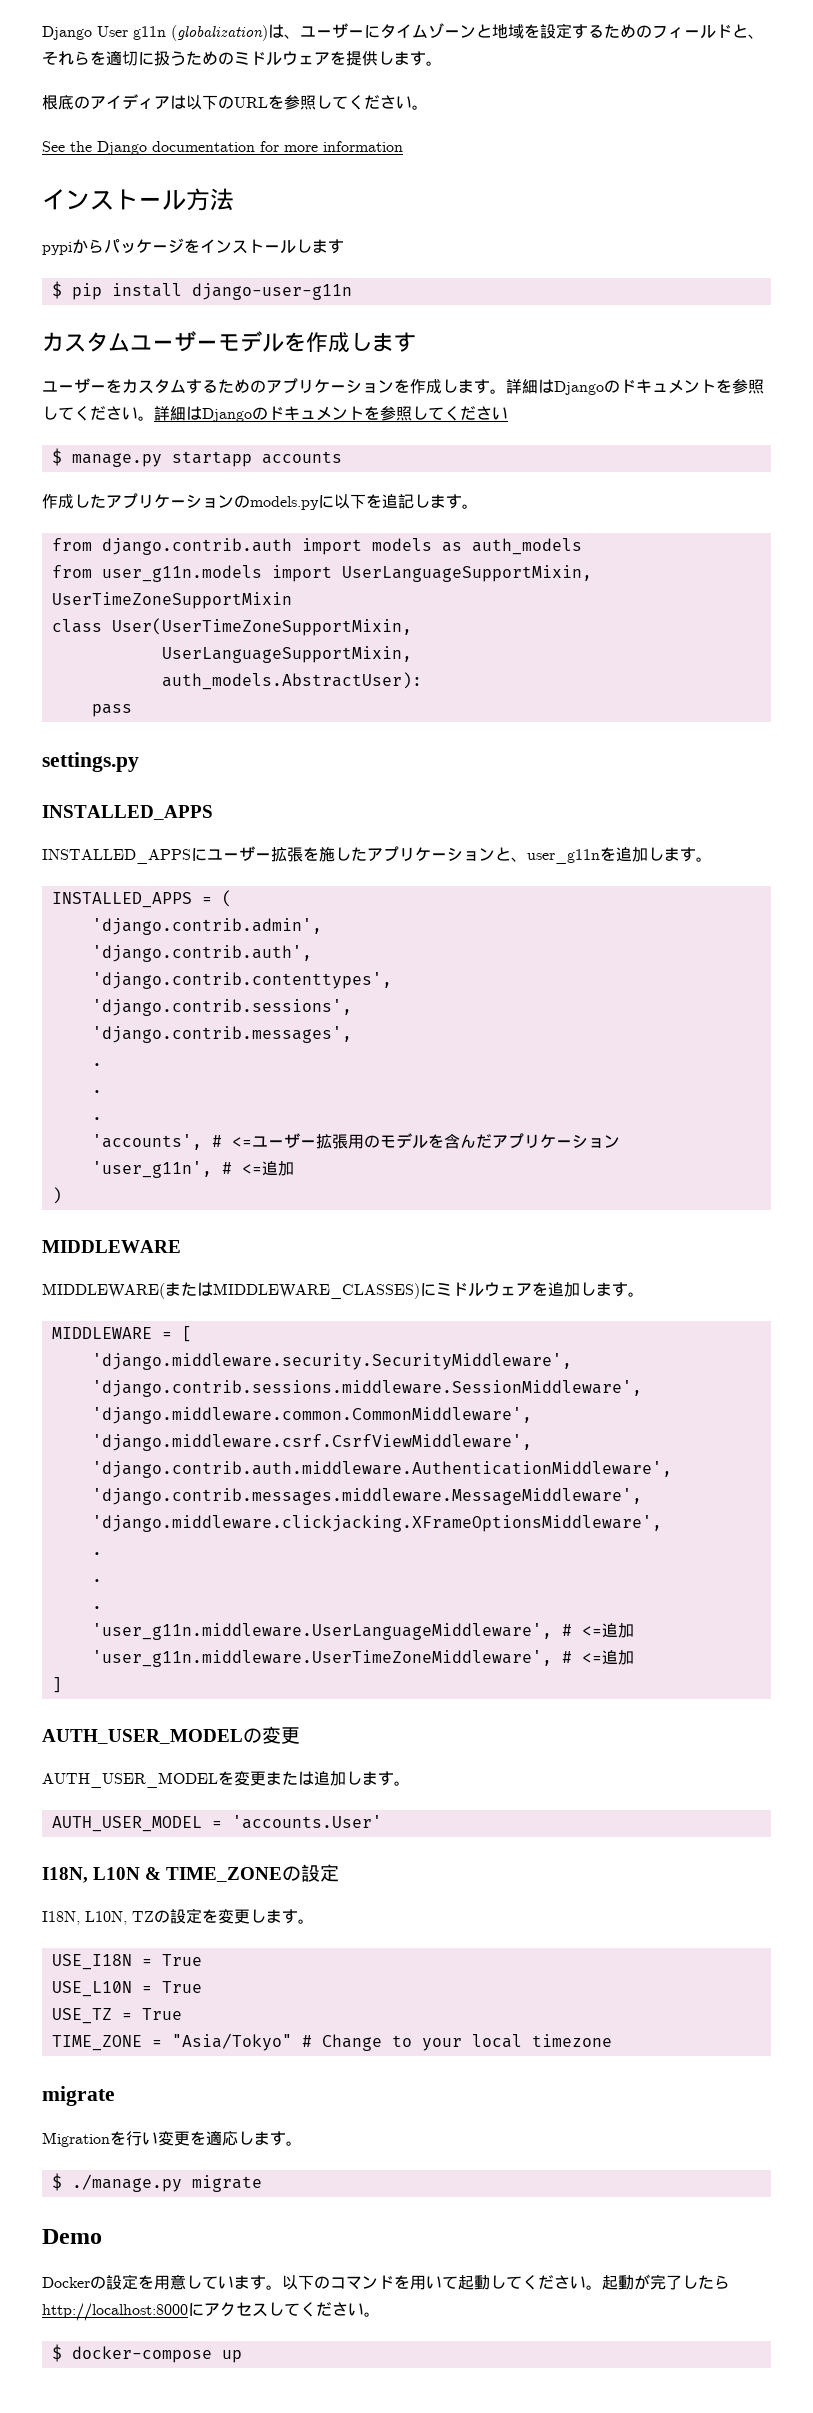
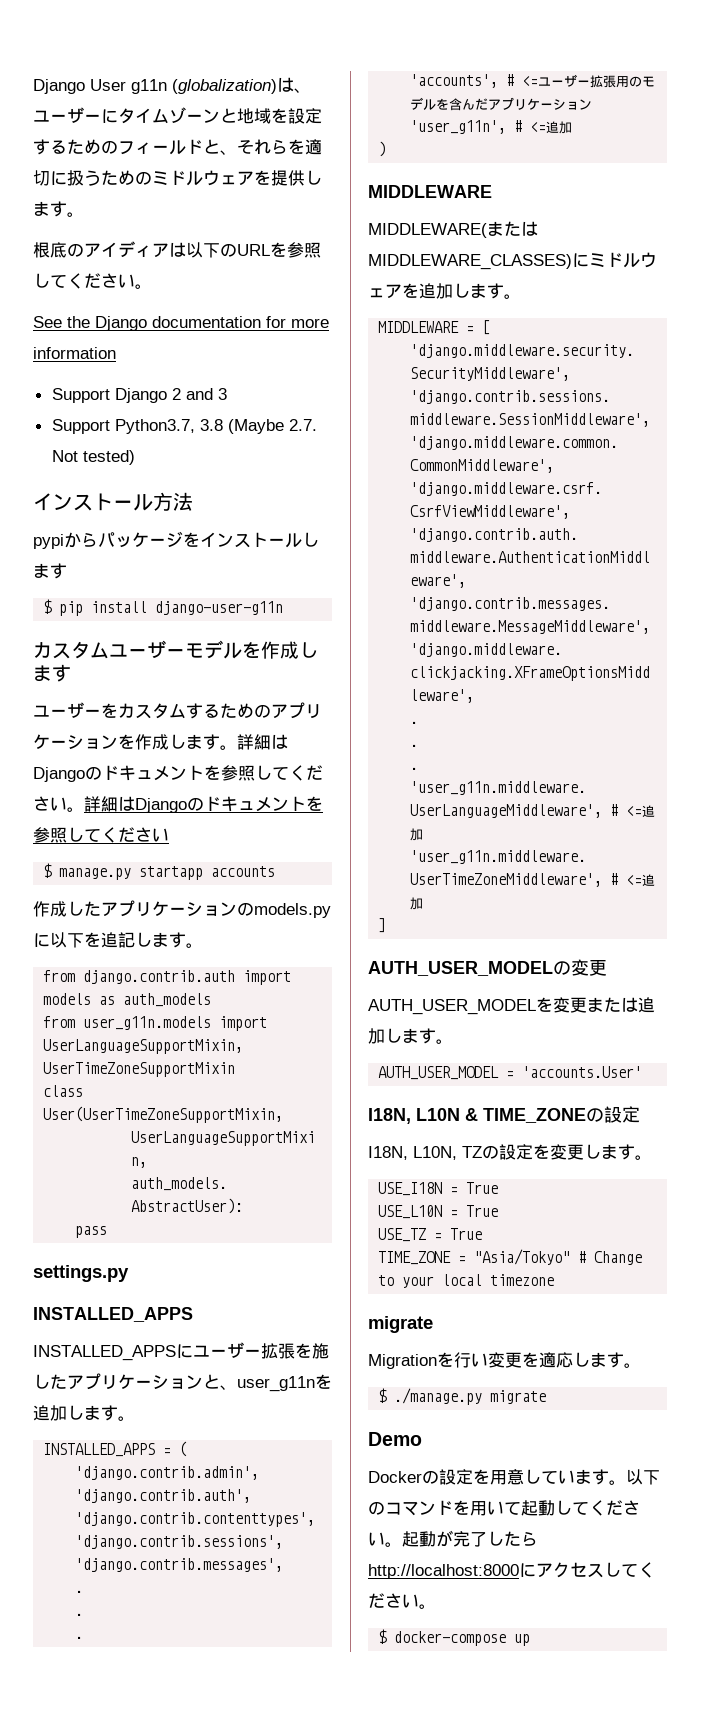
+ Support Django 2 and 3
+ Support Python3.7, 3.8 (Maybe 2.7. Not tested)

